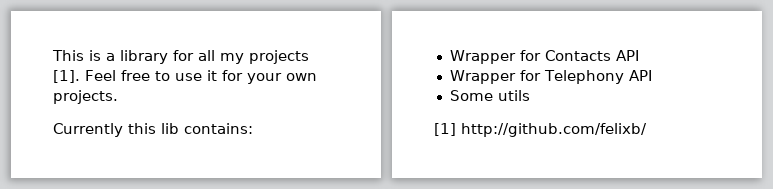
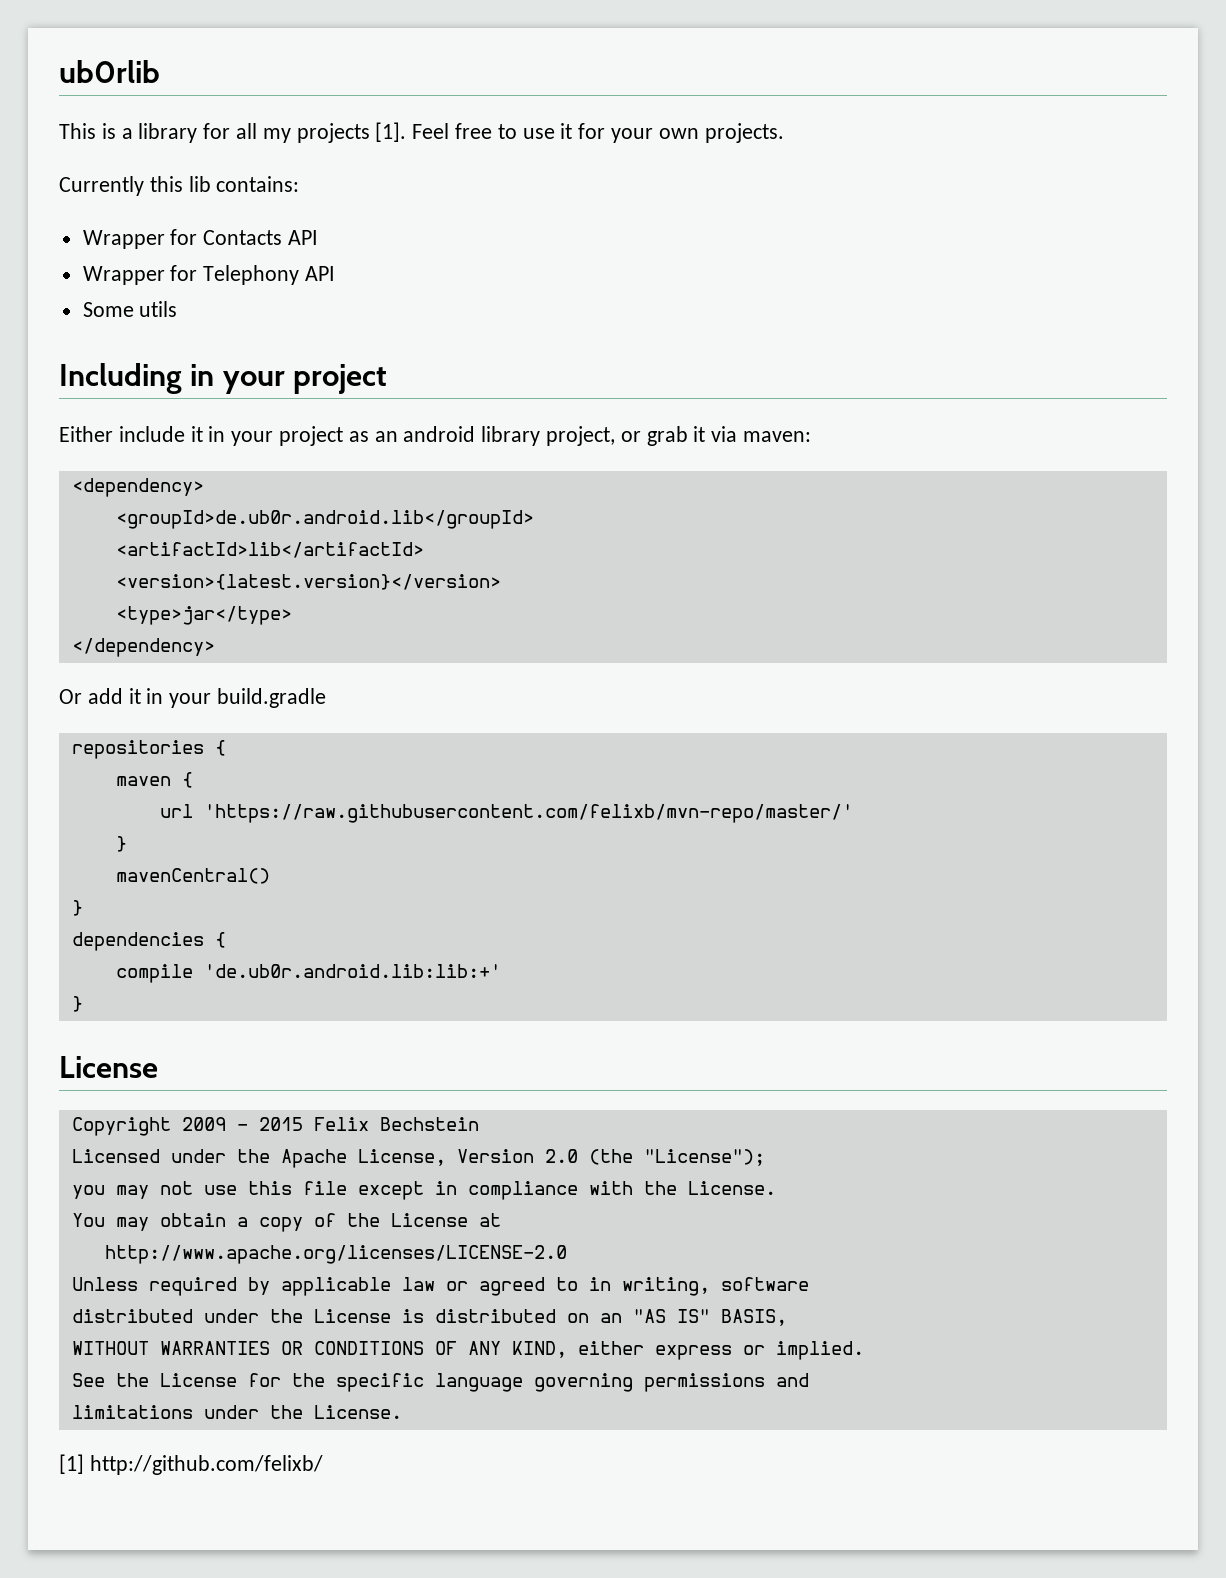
+ ub0rlib
+ Including in your project
+ Either include it in your project as an android library project, or grab it via maven:
+ <dependency>
+ <groupId>de.ub0r.android.lib</groupId>
+ <artifactId>lib</artifactId>
+ <version>{latest.version}</version>
+ <type>jar</type>
+ </dependency>
+ Or add it in your build.gradle
+ repositories {
+ maven {
+ url 'https://raw.githubusercontent.com/felixb/mvn-repo/master/'
+ }
+ mavenCentral()
+ }
+ dependencies {
+ compile 'de.ub0r.android.lib:lib:+'
+ }
+ License
+ Copyright 2009 - 2015 Felix Bechstein
+ Licensed under the Apache License, Version 2.0 (the "License");
+ you may not use this file except in compliance with the License.
+ You may obtain a copy of the License at
+ http://www.apache.org/licenses/LICENSE-2.0
+ Unless required by applicable law or agreed to in writing, software
+ distributed under the License is distributed on an "AS IS" BASIS,
+ WITHOUT WARRANTIES OR CONDITIONS OF ANY KIND, either express or implied.
+ See the License for the specific language governing permissions and
+ limitations under the License.

